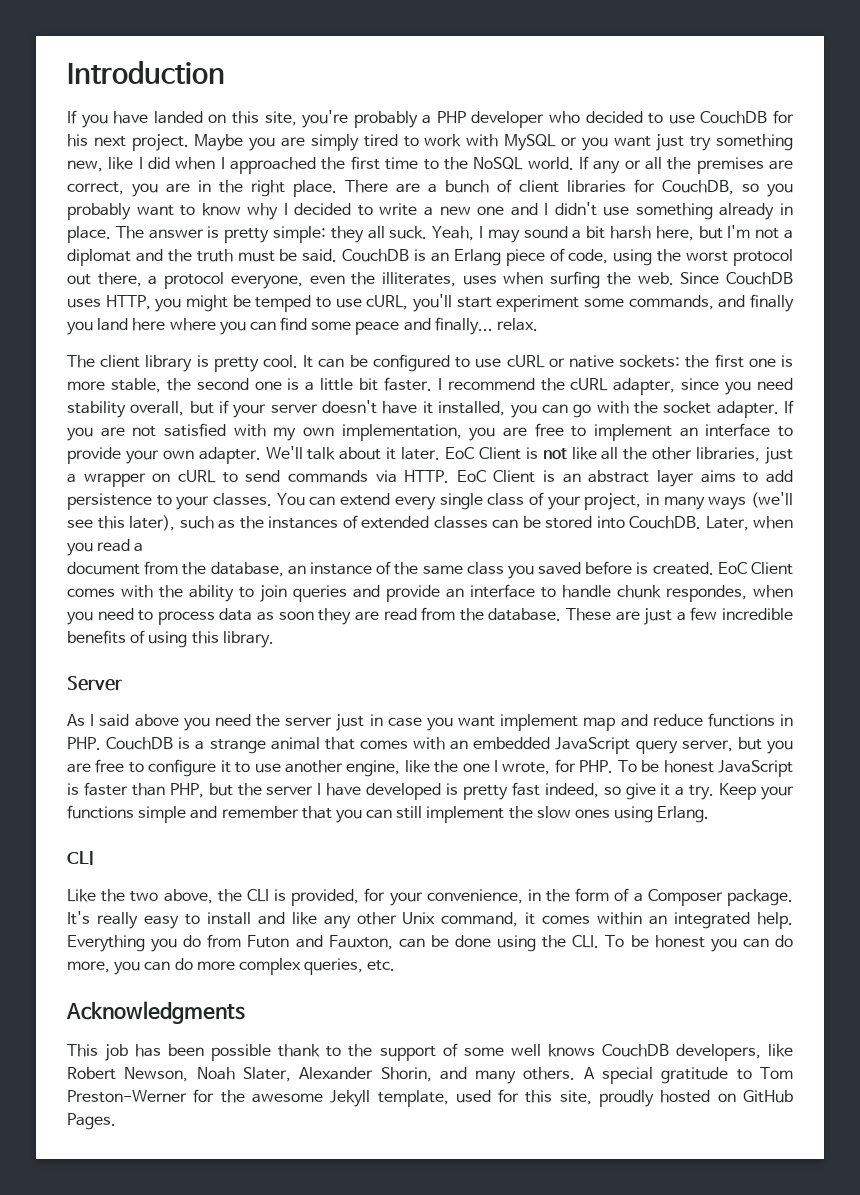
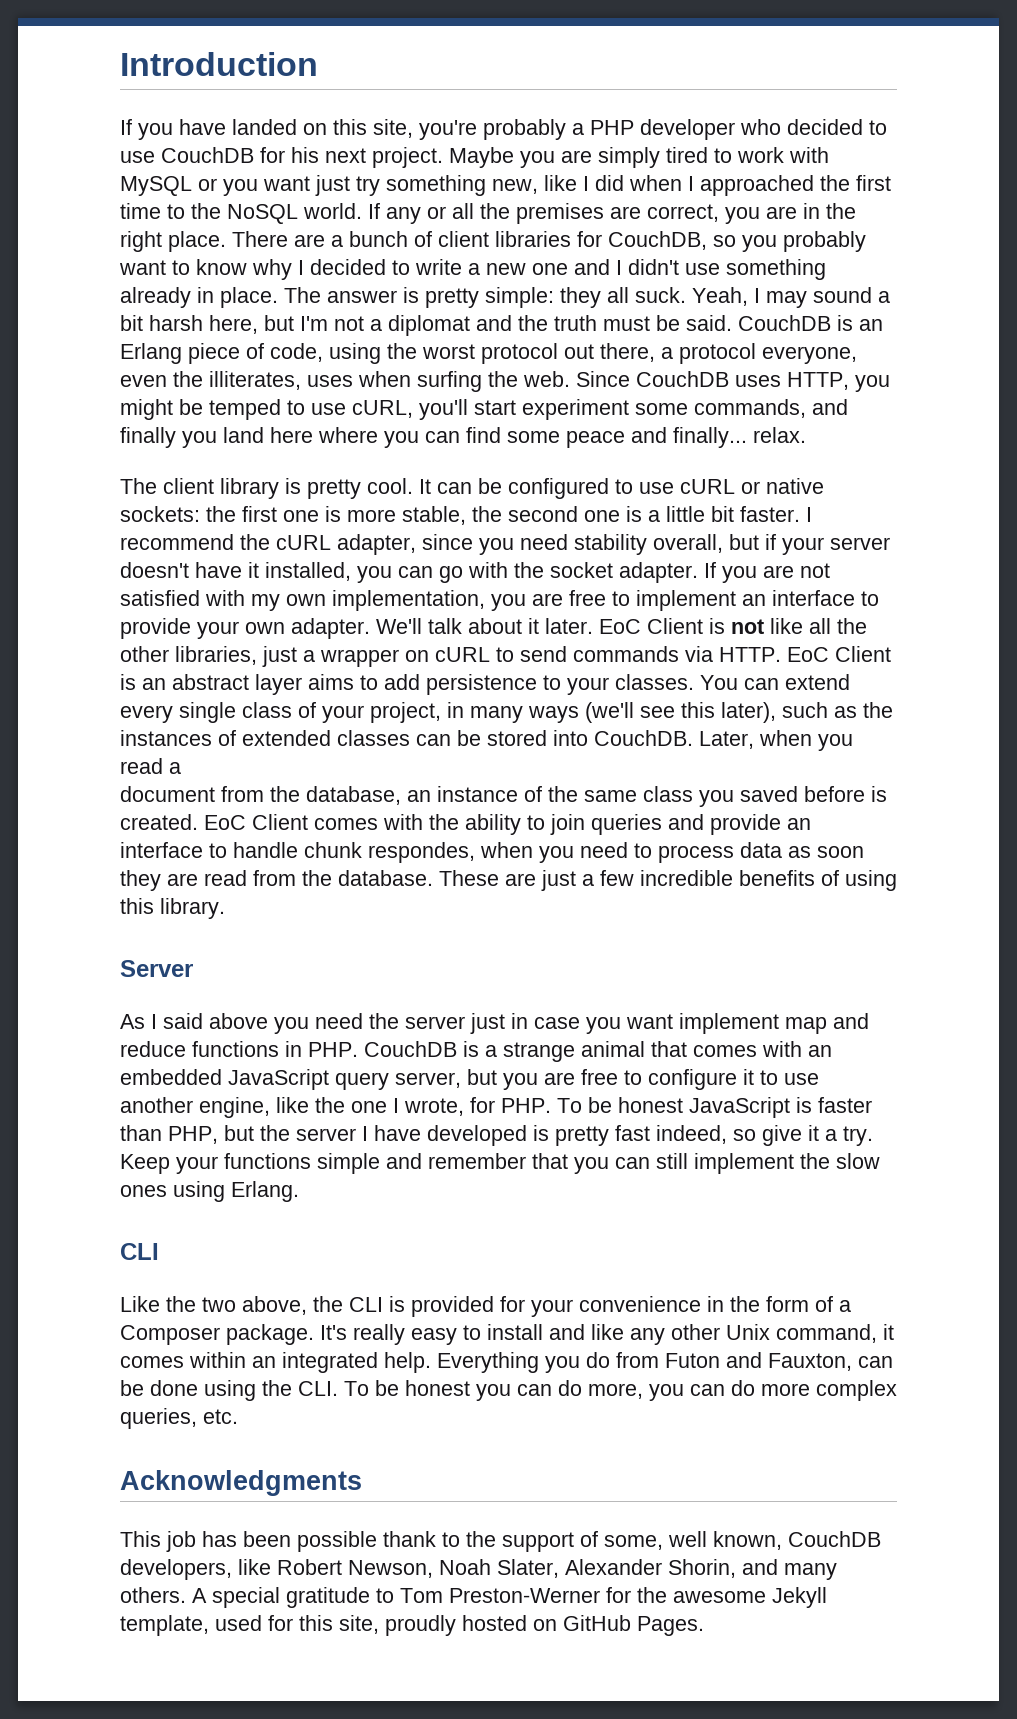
- Like the two above, the CLI is provided, for your convenience, in the form of a Composer package.
+ Like the two above, the CLI is provided for your convenience in the form of a Composer package.
- This job has been possible thank to the support of some well knows CouchDB developers, like Robert Newson, Noah Slater, Alexander Shorin, and many others.
+ This job has been possible thank to the support of some, well known, CouchDB developers, like Robert Newson, Noah Slater, Alexander Shorin, and many others.

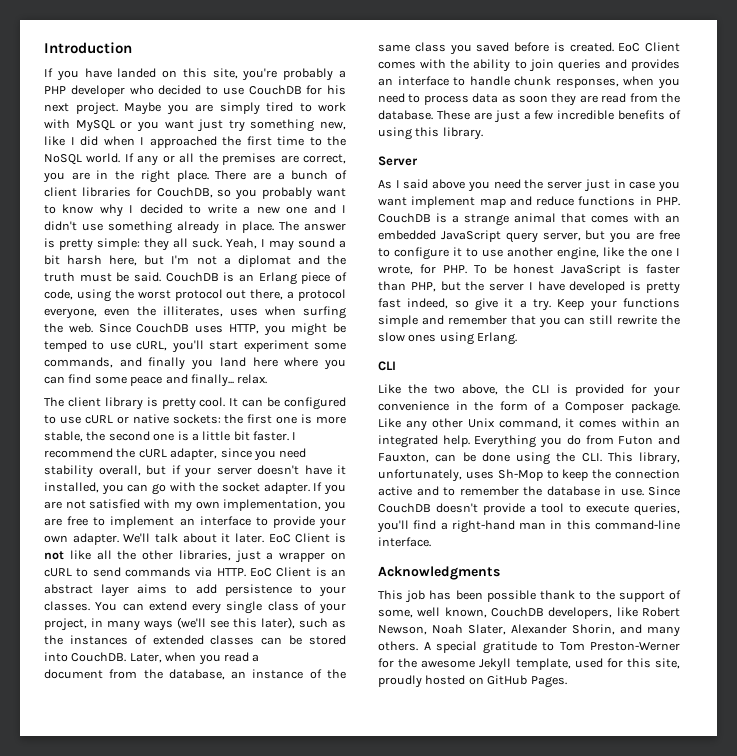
- EoC Client comes with the ability to join queries and provide an interface to handle chunk respondes, when you need to process data as soon they are read from the database.
+ EoC Client comes with the ability to join queries and provides an interface to handle chunk responses, when you need to process data as soon they are read from the database.
- Keep your functions simple and remember that you can still implement the slow ones using Erlang.
+ Keep your functions simple and remember that you can still rewrite the slow ones using Erlang.
- It's really easy to install and like any other Unix command, it comes within an integrated help.
+ Like any other Unix command, it comes within an integrated help.
- Everything you do from Futon and Fauxton, can be done using the CLI. To be honest you can do more, you can do more complex queries, etc.
+ Everything you do from Futon and Fauxton, can be done using the CLI. This library, unfortunately, uses Sh-Mop to keep the connection active and to remember the database in use. Since CouchDB doesn't provide a tool to execute queries, you'll find a right-hand man in this command-line interface.

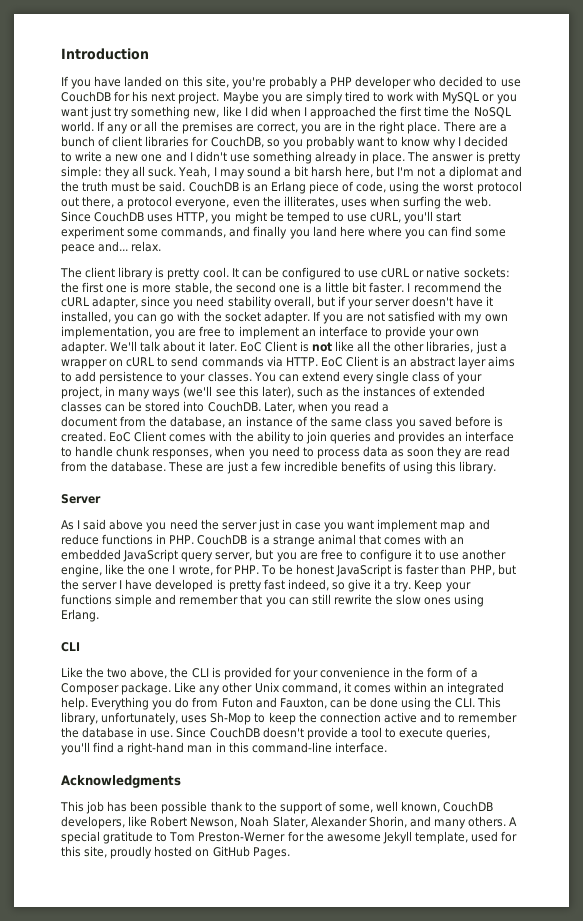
- Maybe you are simply tired to work with MySQL or you want just try something new, like I did when I approached the first time to the NoSQL world.
+ Maybe you are simply tired to work with MySQL or you want just try something new, like I did when I approached the first time the NoSQL world.
- Since CouchDB uses HTTP, you might be temped to use cURL, you'll start experiment some commands, and finally you land here where you can find some peace and finally... relax.
+ Since CouchDB uses HTTP, you might be temped to use cURL, you'll start experiment some commands, and finally you land here where you can find some peace and... relax.

